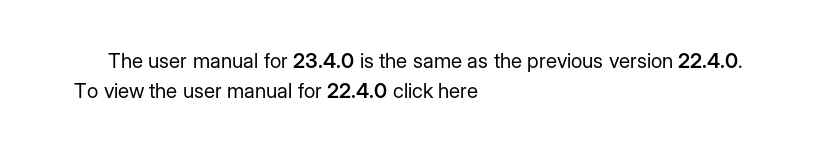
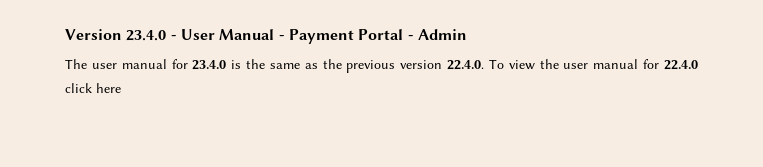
+ Version 23.4.0 - User Manual - Payment Portal - Admin

